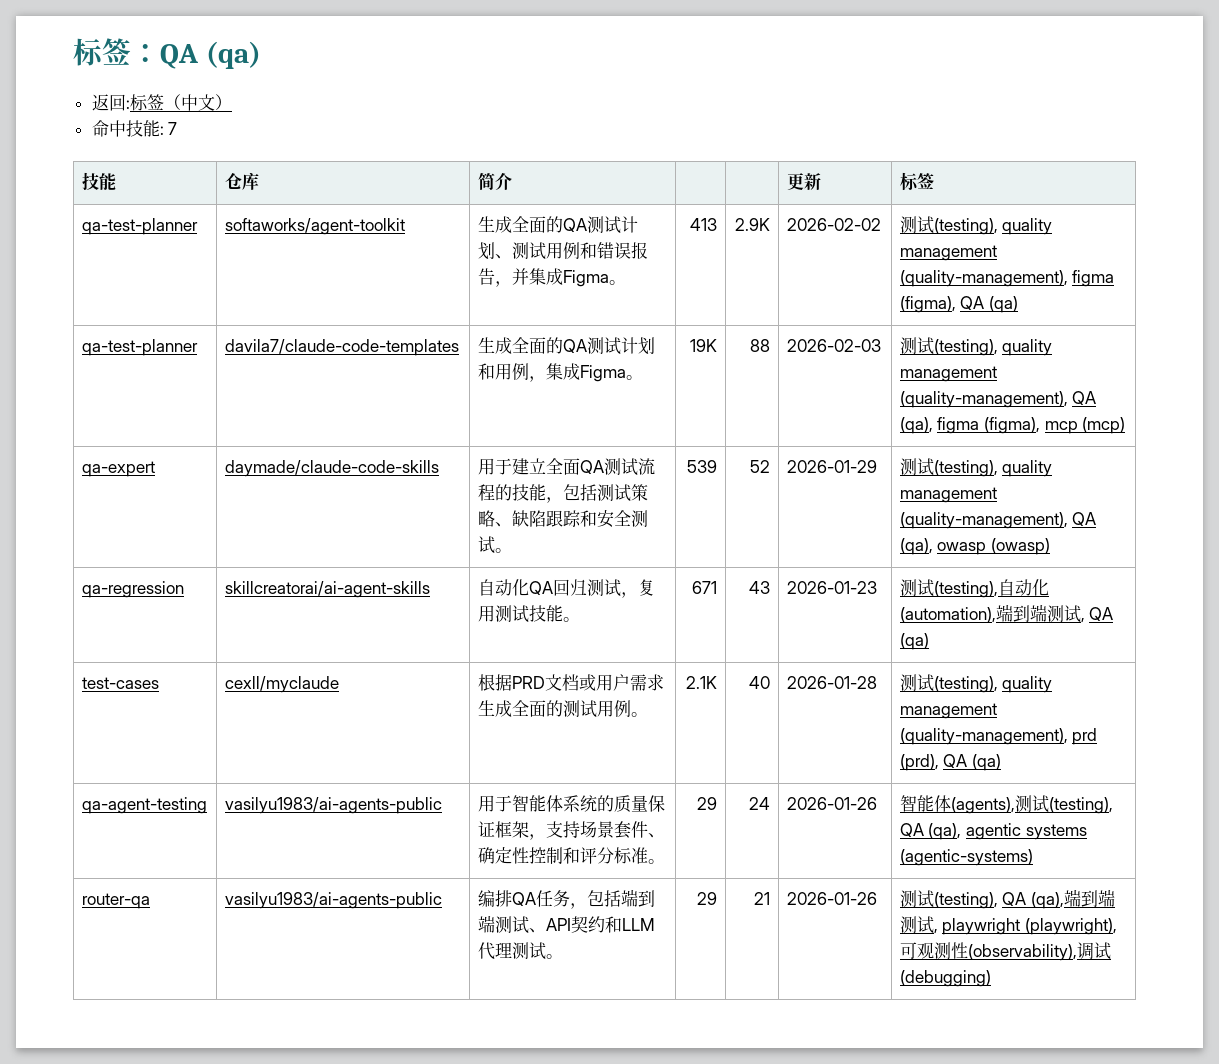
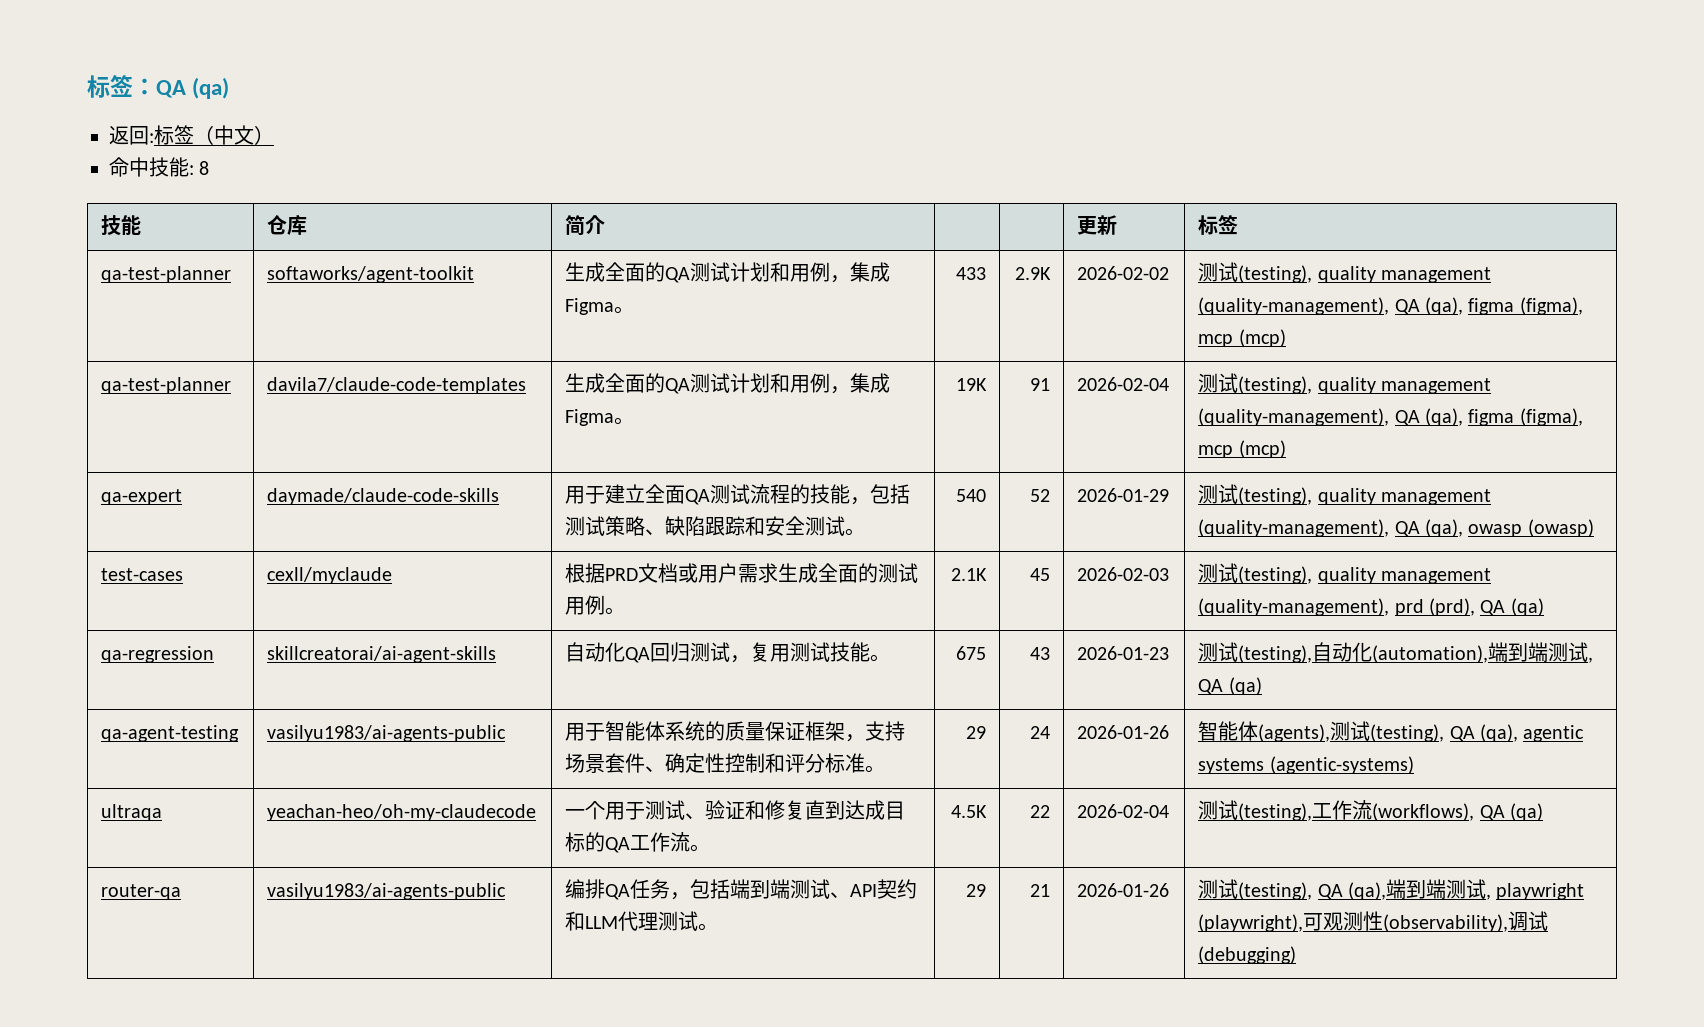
- 命中技能: 7
+ 命中技能: 8
- qa-test-planner | softaworks/agent-toolkit | 生成全面的QA测试计划、测试用例和错误报告，并集成Figma。 | 413 | 2.9K | 2026-02-02 | 测试(testing), quality management (quality-management), figma (figma), QA (qa)
+ qa-test-planner | softaworks/agent-toolkit | 生成全面的QA测试计划和用例，集成Figma。 | 433 | 2.9K | 2026-02-02 | 测试(testing), quality management (quality-management), QA (qa), figma (figma), mcp (mcp)
- qa-test-planner | davila7/claude-code-templates | 生成全面的QA测试计划和用例，集成Figma。 | 19K | 88 | 2026-02-03 | 测试(testing), quality management (quality-management), QA (qa), figma (figma), mcp (mcp)
+ qa-test-planner | davila7/claude-code-templates | 生成全面的QA测试计划和用例，集成Figma。 | 19K | 91 | 2026-02-04 | 测试(testing), quality management (quality-management), QA (qa), figma (figma), mcp (mcp)
- qa-expert | daymade/claude-code-skills | 用于建立全面QA测试流程的技能，包括测试策略、缺陷跟踪和安全测试。 | 539 | 52 | 2026-01-29 | 测试(testing), quality management (quality-management), QA (qa), owasp (owasp)
+ qa-expert | daymade/claude-code-skills | 用于建立全面QA测试流程的技能，包括测试策略、缺陷跟踪和安全测试。 | 540 | 52 | 2026-01-29 | 测试(testing), quality management (quality-management), QA (qa), owasp (owasp)
- qa-regression | skillcreatorai/ai-agent-skills | 自动化QA回归测试，复用测试技能。 | 671 | 43 | 2026-01-23 | 测试(testing),自动化(automation),端到端测试, QA (qa)
- test-cases | cexll/myclaude | 根据PRD文档或用户需求生成全面的测试用例。 | 2.1K | 40 | 2026-01-28 | 测试(testing), quality management (quality-management), prd (prd), QA (qa)
+ test-cases | cexll/myclaude | 根据PRD文档或用户需求生成全面的测试用例。 | 2.1K | 45 | 2026-02-03 | 测试(testing), quality management (quality-management), prd (prd), QA (qa)
+ qa-regression | skillcreatorai/ai-agent-skills | 自动化QA回归测试，复用测试技能。 | 675 | 43 | 2026-01-23 | 测试(testing),自动化(automation),端到端测试, QA (qa)
+ ultraqa | yeachan-heo/oh-my-claudecode | 一个用于测试、验证和修复直到达成目标的QA工作流。 | 4.5K | 22 | 2026-02-04 | 测试(testing),工作流(workflows), QA (qa)

